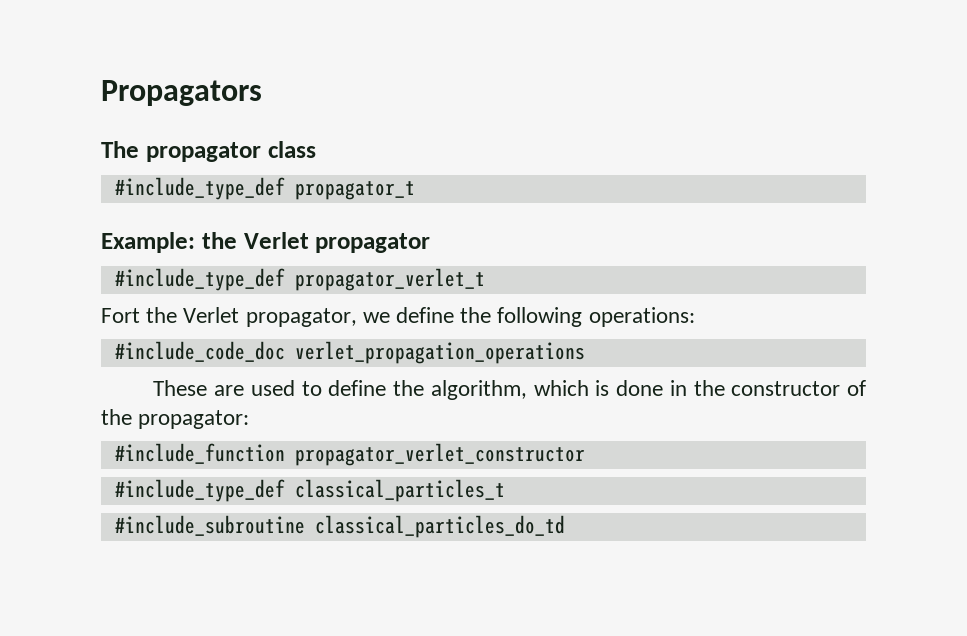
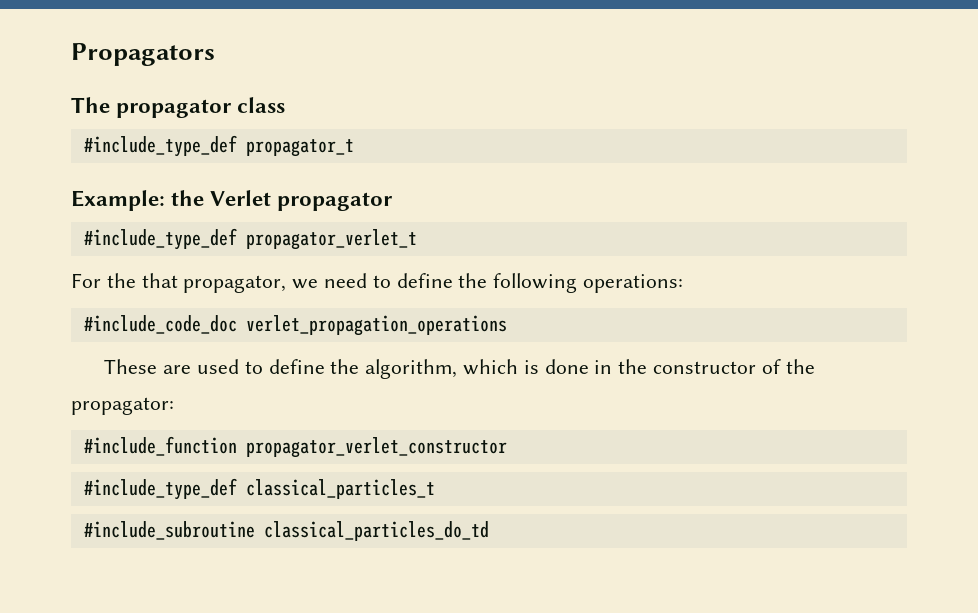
- Fort the Verlet propagator, we define the following operations:
+ For the that propagator, we need to define the following operations:

